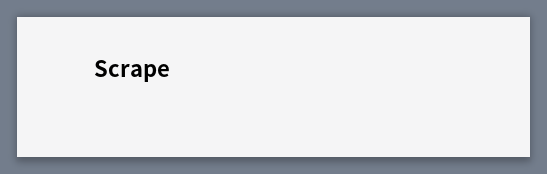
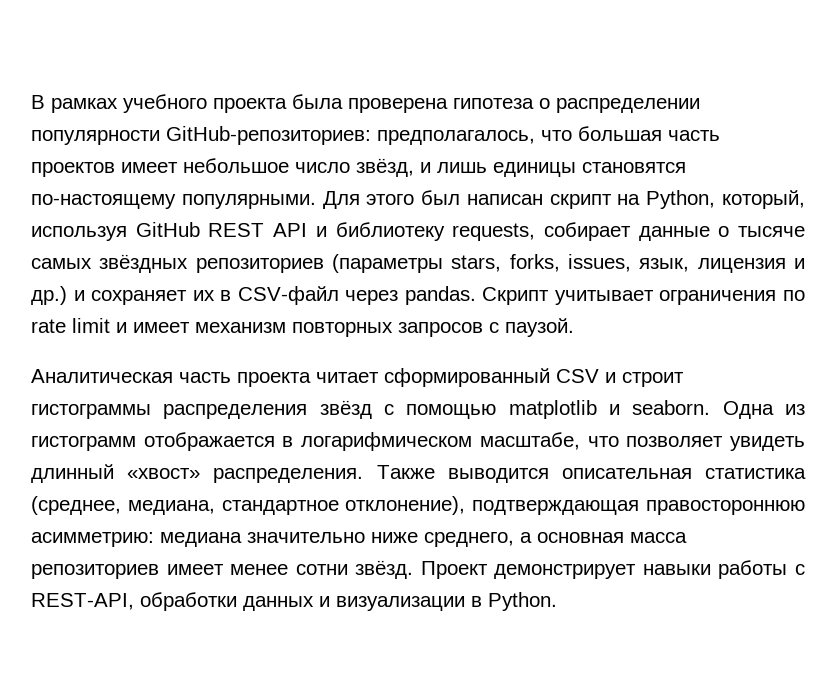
- Scrape
+ В рамках учебного проекта была проверена гипотеза о распределении популярности GitHub‑репозиториев: предполагалось, что большая часть проектов имеет небольшое число звёзд, и лишь единицы становятся по‑настоящему популярными. Для этого был написан скрипт на Python, который, используя GitHub REST API и библиотеку requests, собирает данные о тысяче самых звёздных репозиториев (параметры stars, forks, issues, язык, лицензия и др.) и сохраняет их в CSV‑файл через pandas. Скрипт учитывает ограничения по rate limit и имеет механизм повторных запросов с паузой.
+ Аналитическая часть проекта читает сформированный CSV и строит гистограммы распределения звёзд с помощью matplotlib и seaborn. Одна из гистограмм отображается в логарифмическом масштабе, что позволяет увидеть длинный «хвост» распределения. Также выводится описательная статистика (среднее, медиана, стандартное отклонение), подтверждающая правостороннюю асимметрию: медиана значительно ниже среднего, а основная масса репозиториев имеет менее сотни звёзд. Проект демонстрирует навыки работы с REST‑API, обработки данных и визуализации в Python.

